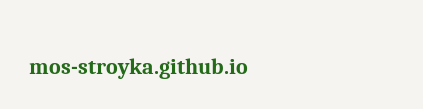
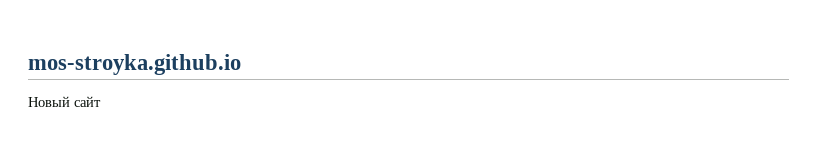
+ Новый сайт

